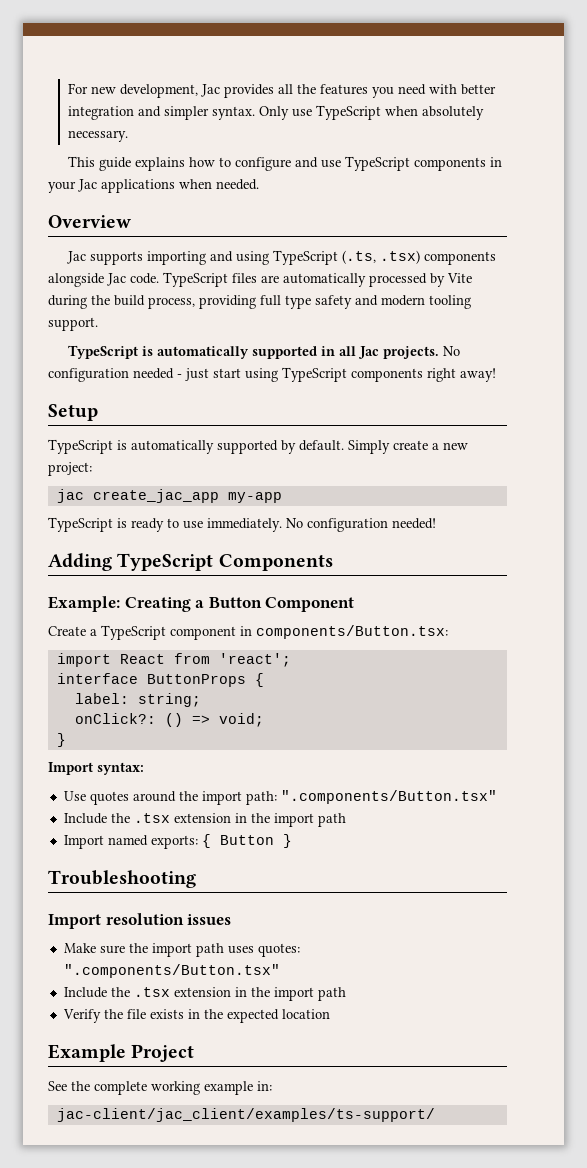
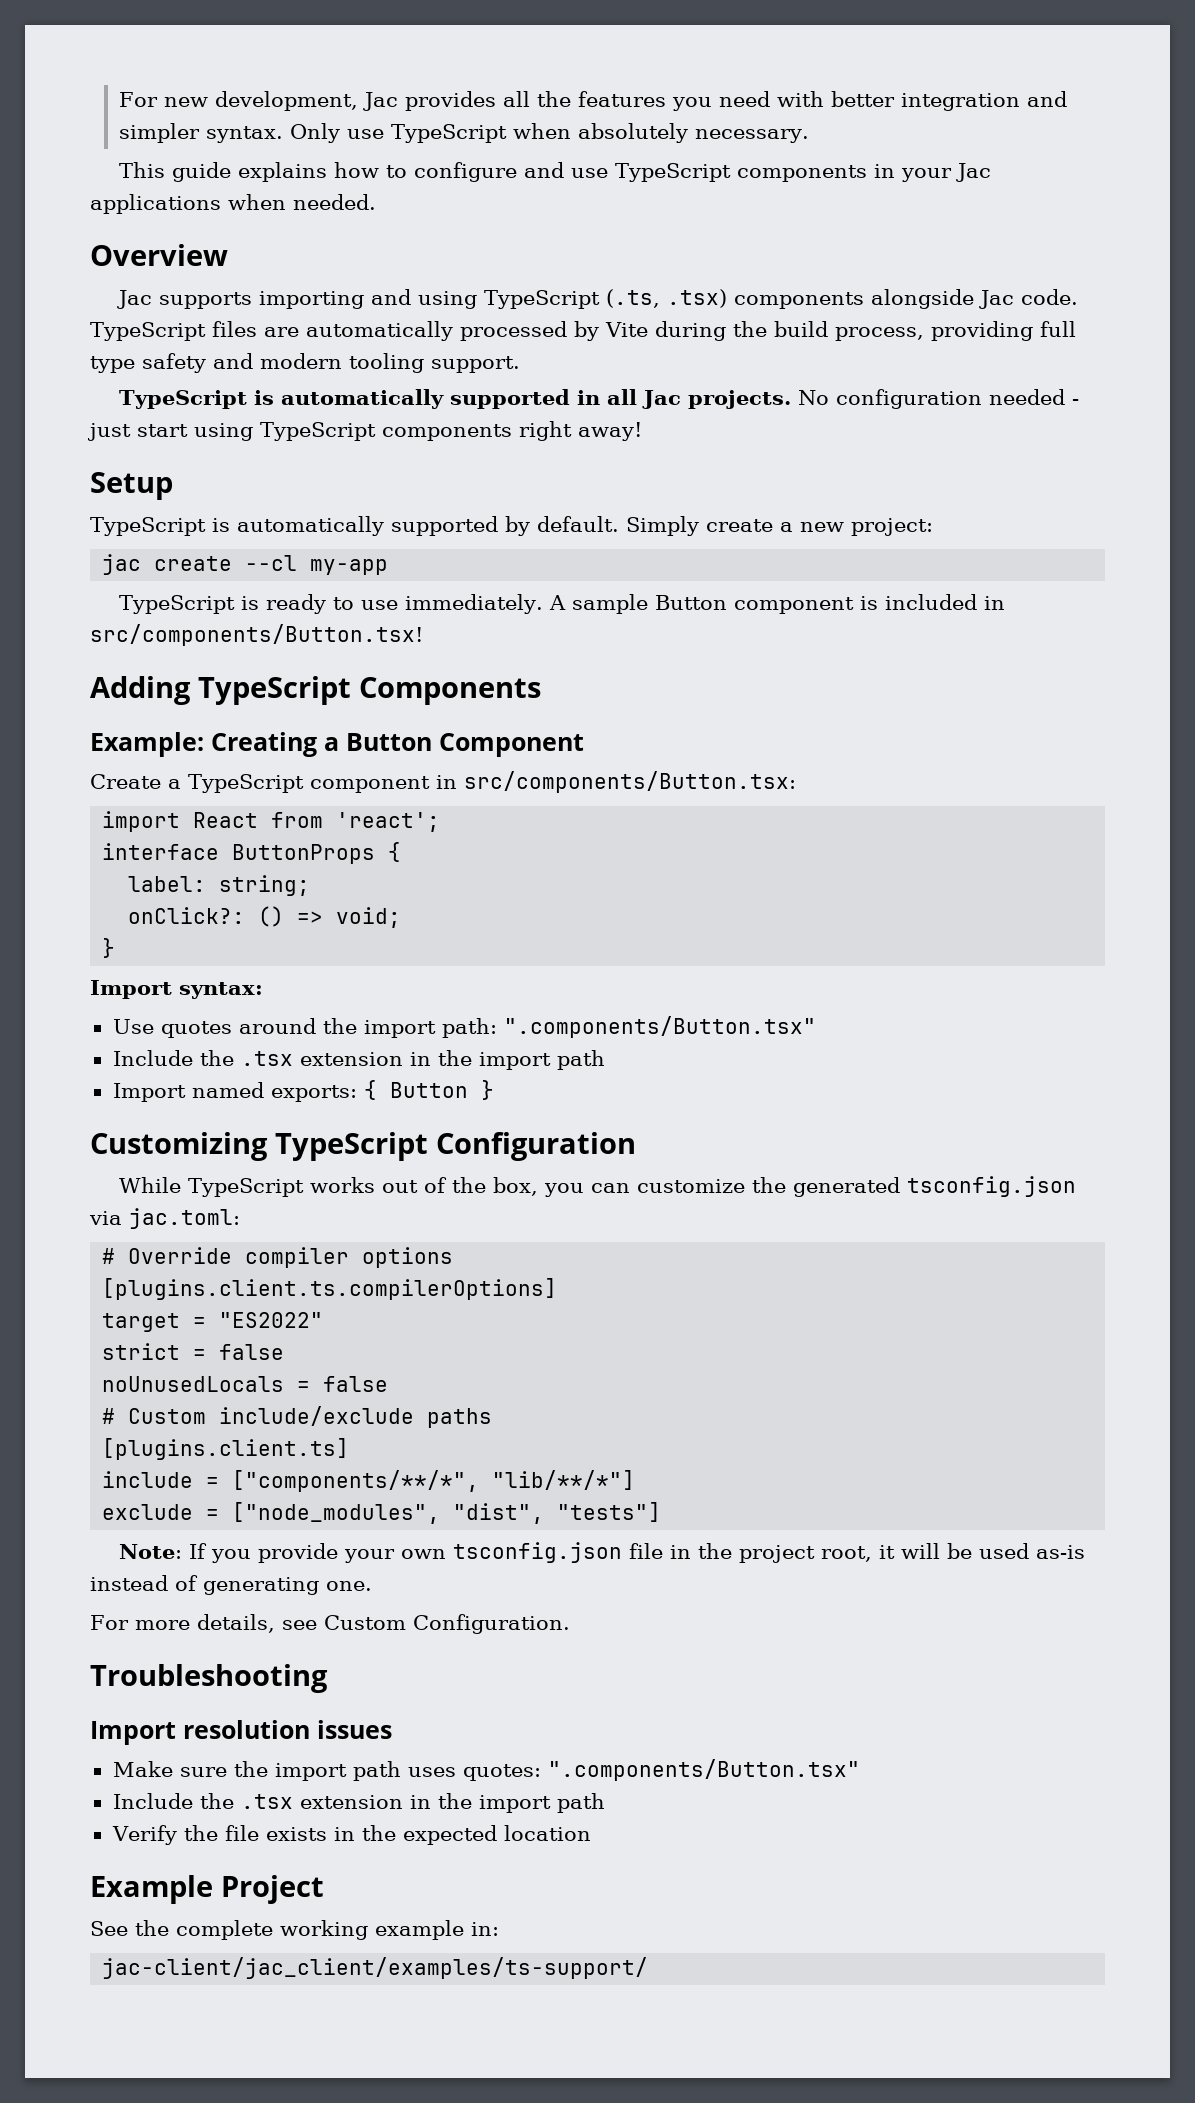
- jac create_jac_app my-app
+ jac create --cl my-app
- No configuration needed!
+ A sample Button component is included in src/components/Button.tsx!
- Create a TypeScript component in components/Button.tsx:
+ Create a TypeScript component in src/components/Button.tsx:
+ Customizing TypeScript Configuration
+ While TypeScript works out of the box, you can customize the generated tsconfig.json via jac.toml:
+ # Override compiler options
+ [plugins.client.ts.compilerOptions]
+ target = "ES2022"
+ strict = false
+ noUnusedLocals = false
+ # Custom include/exclude paths
+ [plugins.client.ts]
+ include = ["components/**/*", "lib/**/*"]
+ exclude = ["node_modules", "dist", "tests"]
+ Note: If you provide your own tsconfig.json file in the project root, it will be used as-is instead of generating one.
+ For more details, see Custom Configuration.

